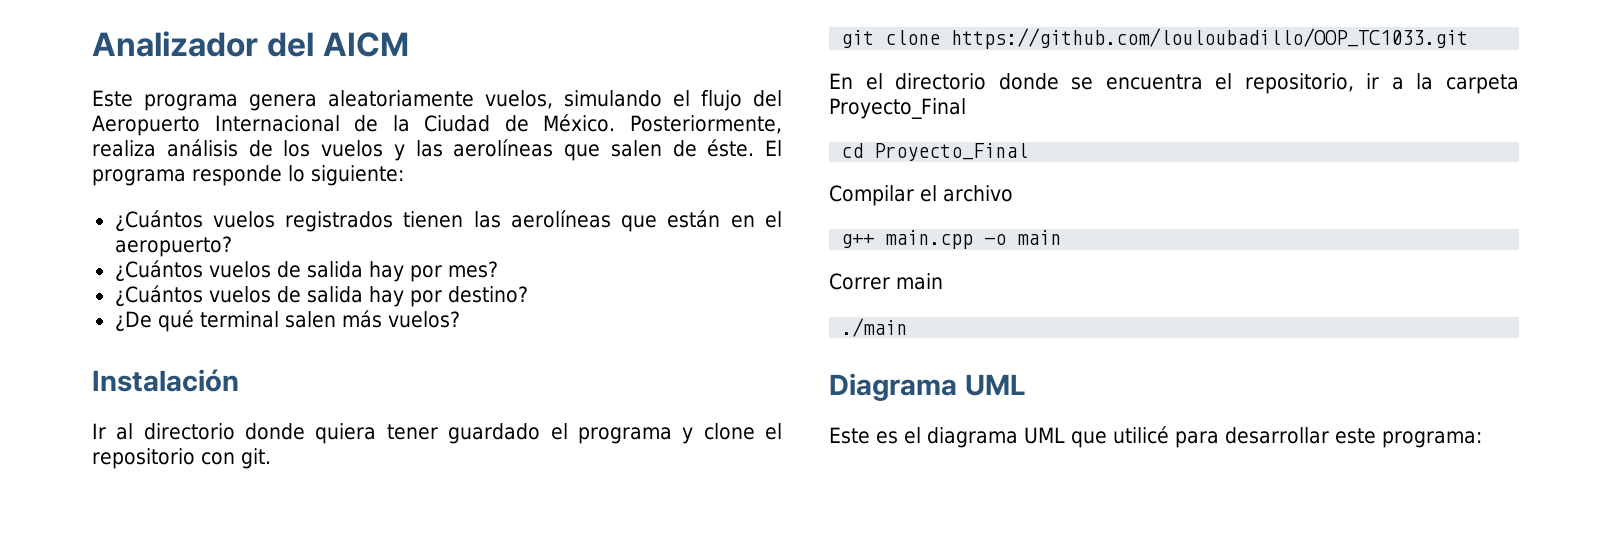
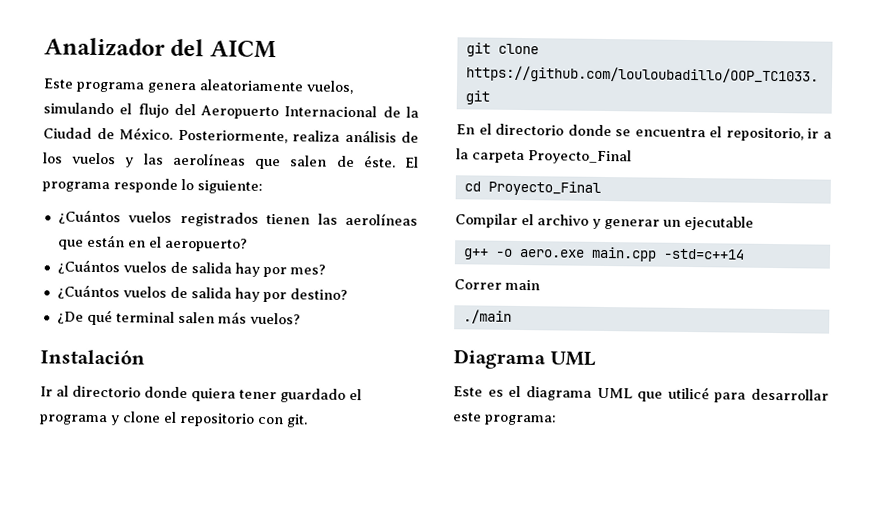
- Compilar el archivo
- g++ main.cpp -o main
+ Compilar el archivo y generar un ejecutable
+ g++ -o aero.exe main.cpp -std=c++14

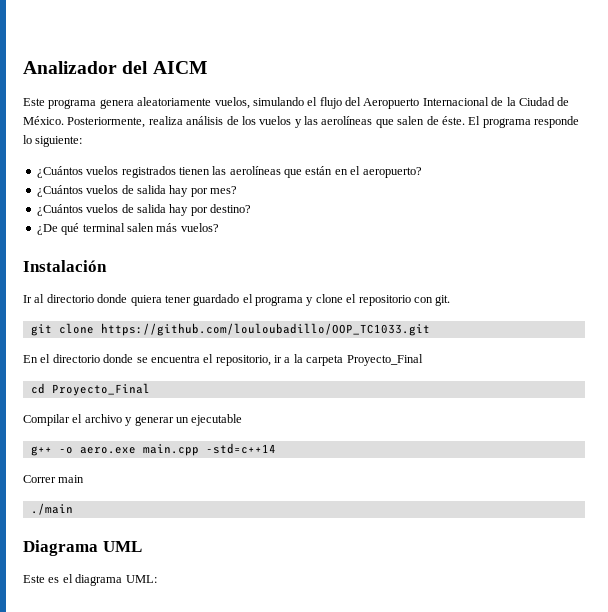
- Este es el diagrama UML que utilicé para desarrollar este programa:
+ Este es el diagrama UML:

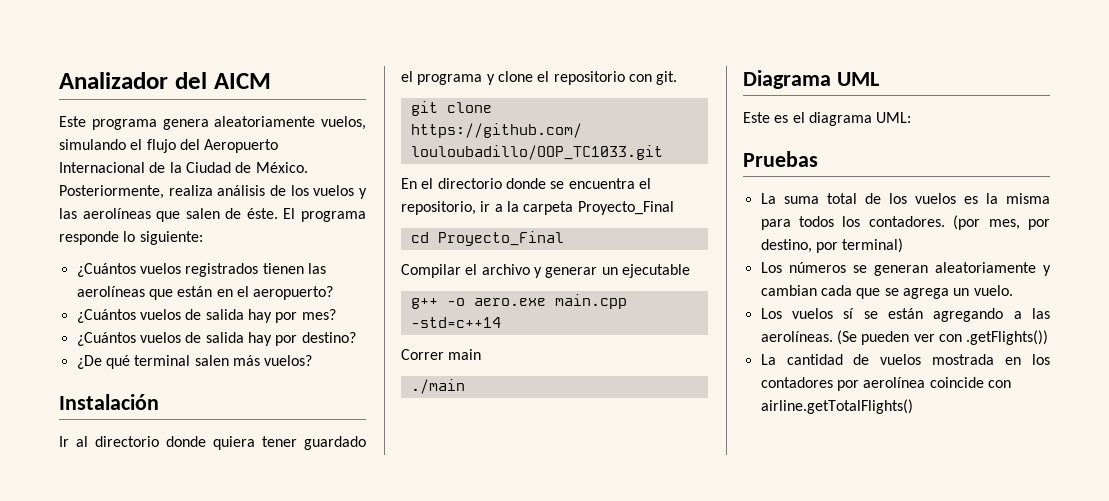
+ Pruebas
+ La suma total de los vuelos es la misma para todos los contadores. (por mes, por destino, por terminal)
+ Los números se generan aleatoriamente y cambian cada que se agrega un vuelo.
+ Los vuelos sí se están agregando a las aerolíneas. (Se pueden ver con .getFlights())
+ La cantidad de vuelos mostrada en los contadores por aerolínea coincide con airline.getTotalFlights()

